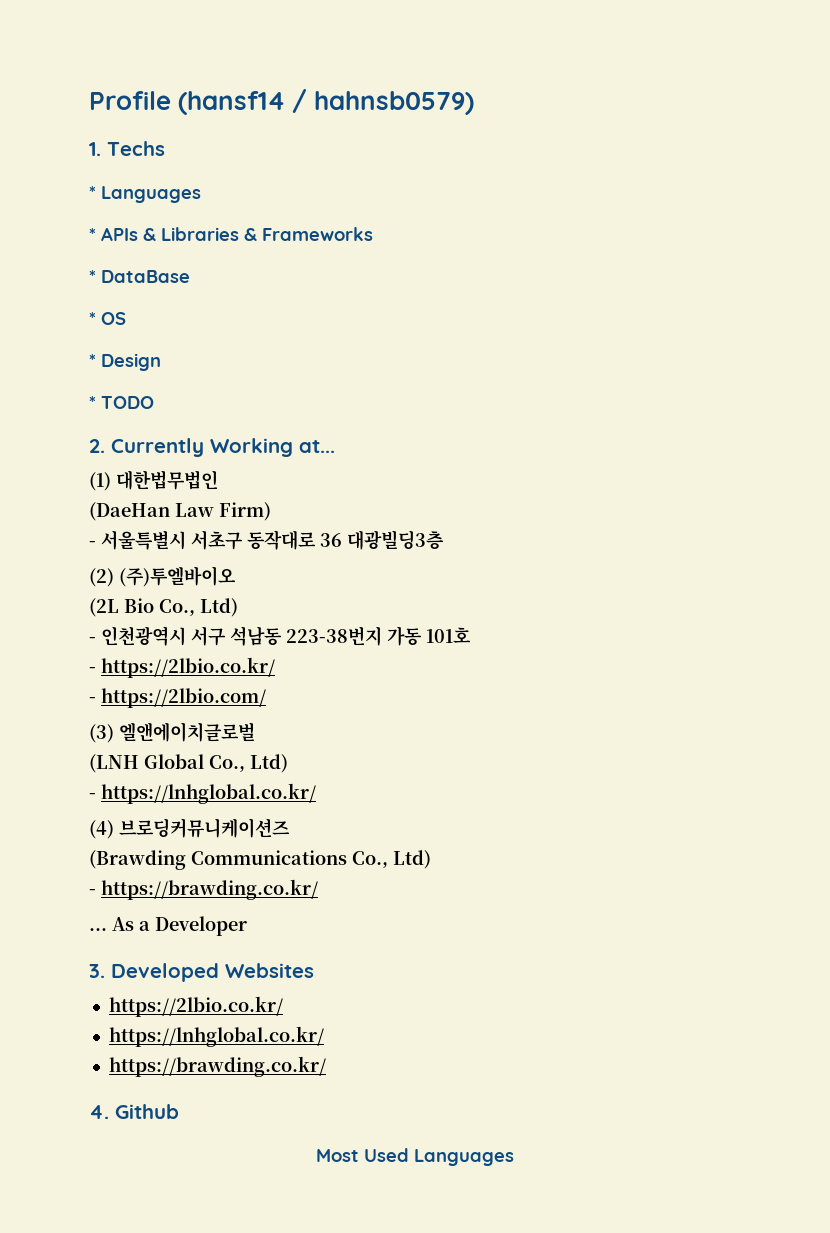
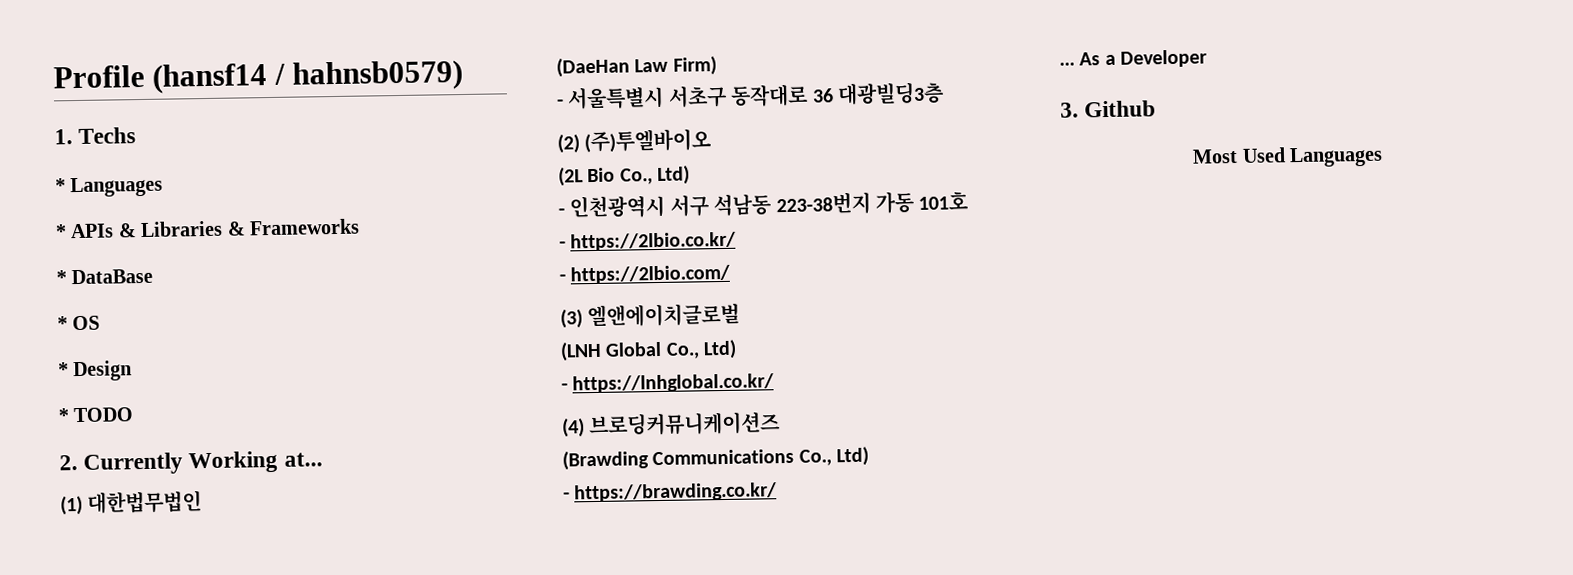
- 3. Developed Websites
- https://2lbio.co.kr/
- https://lnhglobal.co.kr/
- https://brawding.co.kr/
- 4. Github
+ 3. Github

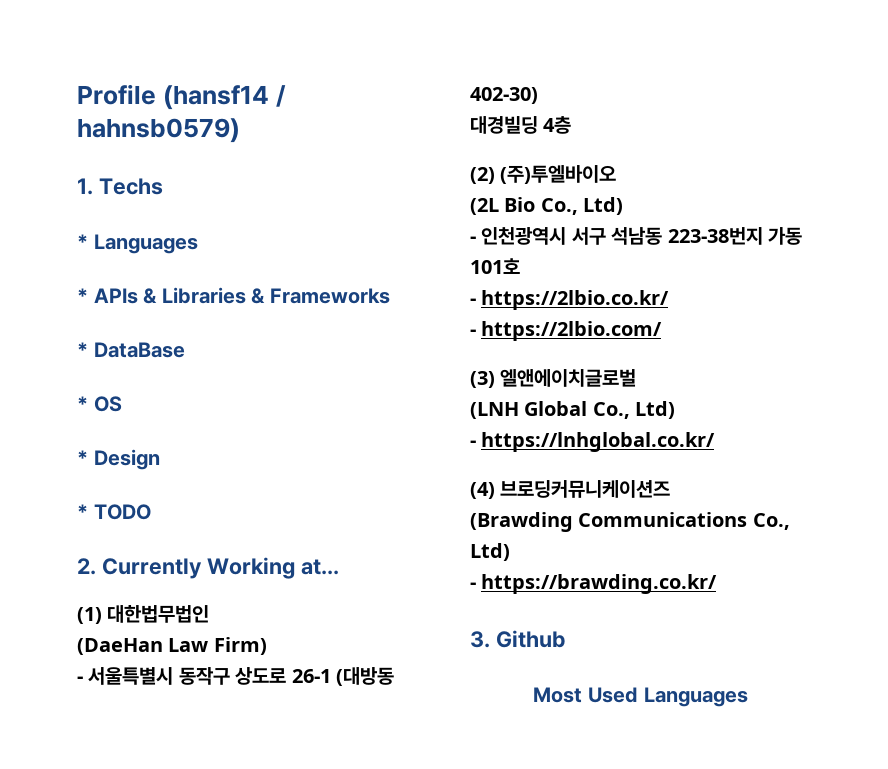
- - 서울특별시 서초구 동작대로 36 대광빌딩3층
+ - 서울특별시 동작구 상도로 26-1 (대방동 402-30)
+ 대경빌딩 4층
- ... As a Developer

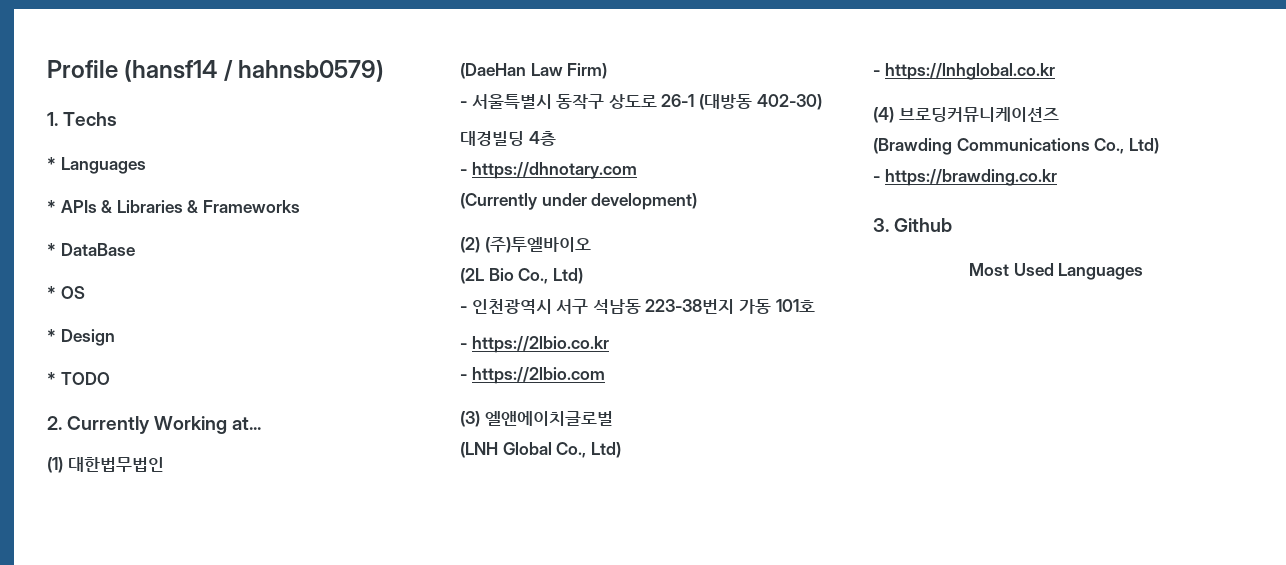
+ - https://dhnotary.com
+ (Currently under development)
- - https://2lbio.co.kr/
- - https://2lbio.com/
+ - https://2lbio.co.kr
+ - https://2lbio.com
- - https://lnhglobal.co.kr/
+ - https://lnhglobal.co.kr
- - https://brawding.co.kr/
+ - https://brawding.co.kr

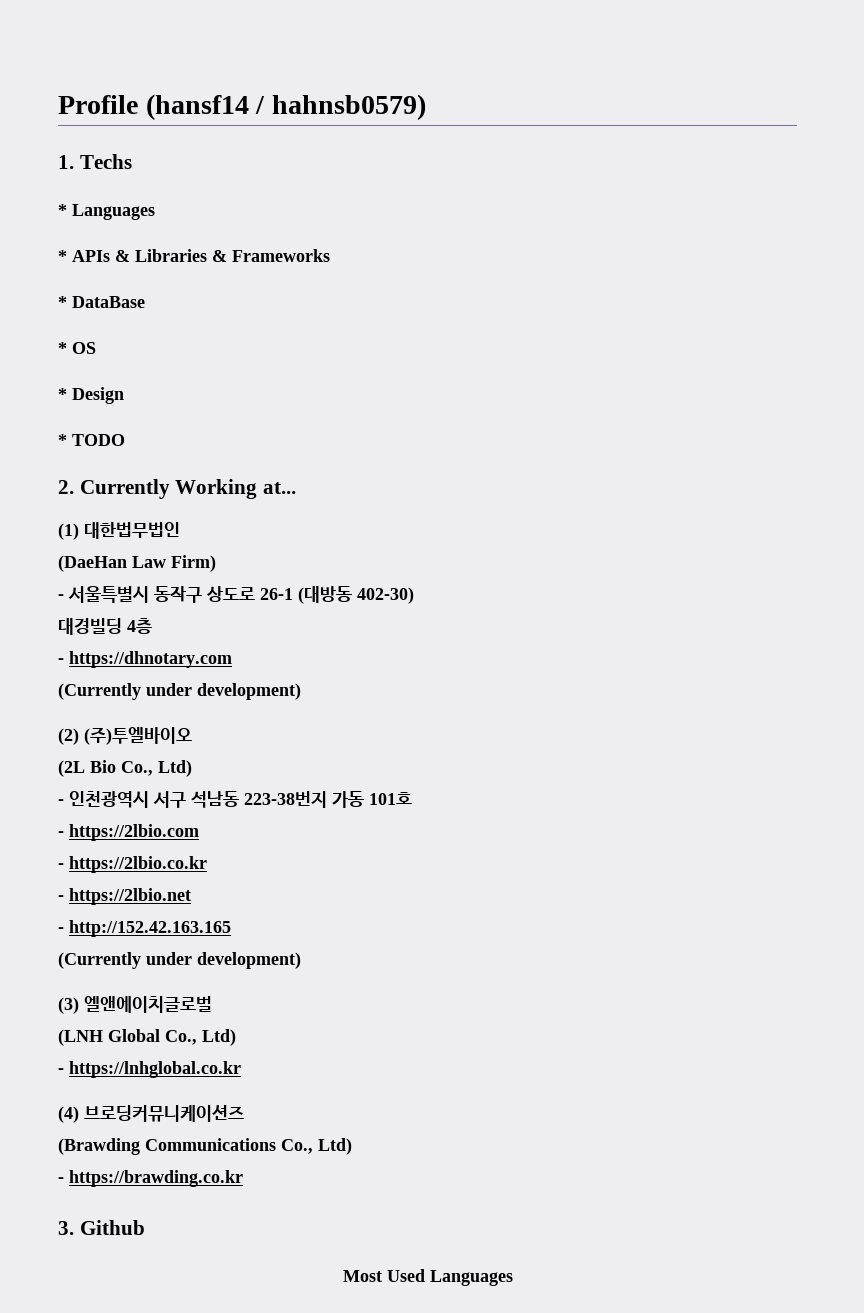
+ - https://2lbio.com
- - https://2lbio.com
+ - https://2lbio.net
+ - http://152.42.163.165
+ (Currently under development)

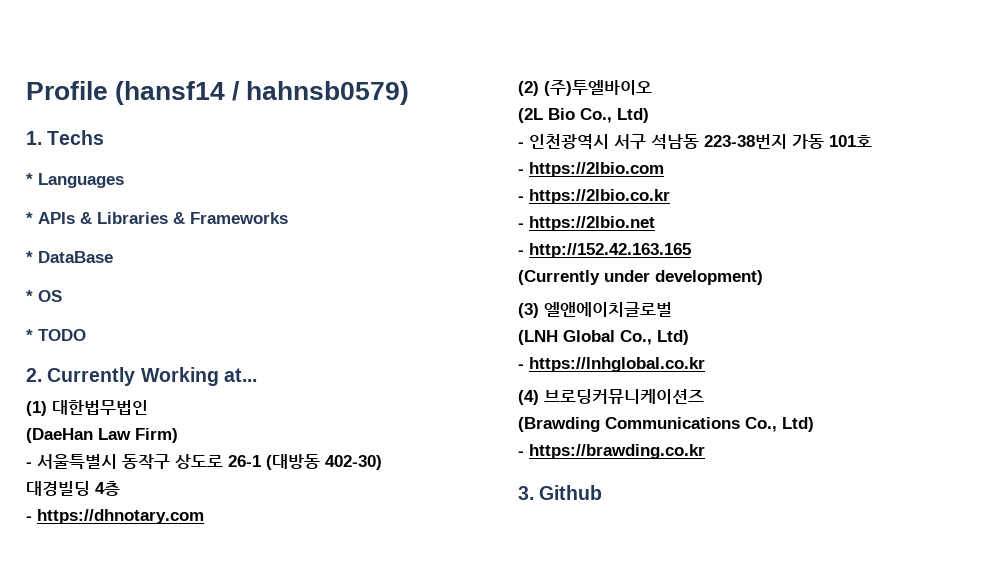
- * Design
  - https://dhnotary.com
- (Currently under development)
- Most Used Languages

